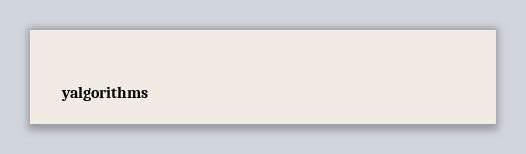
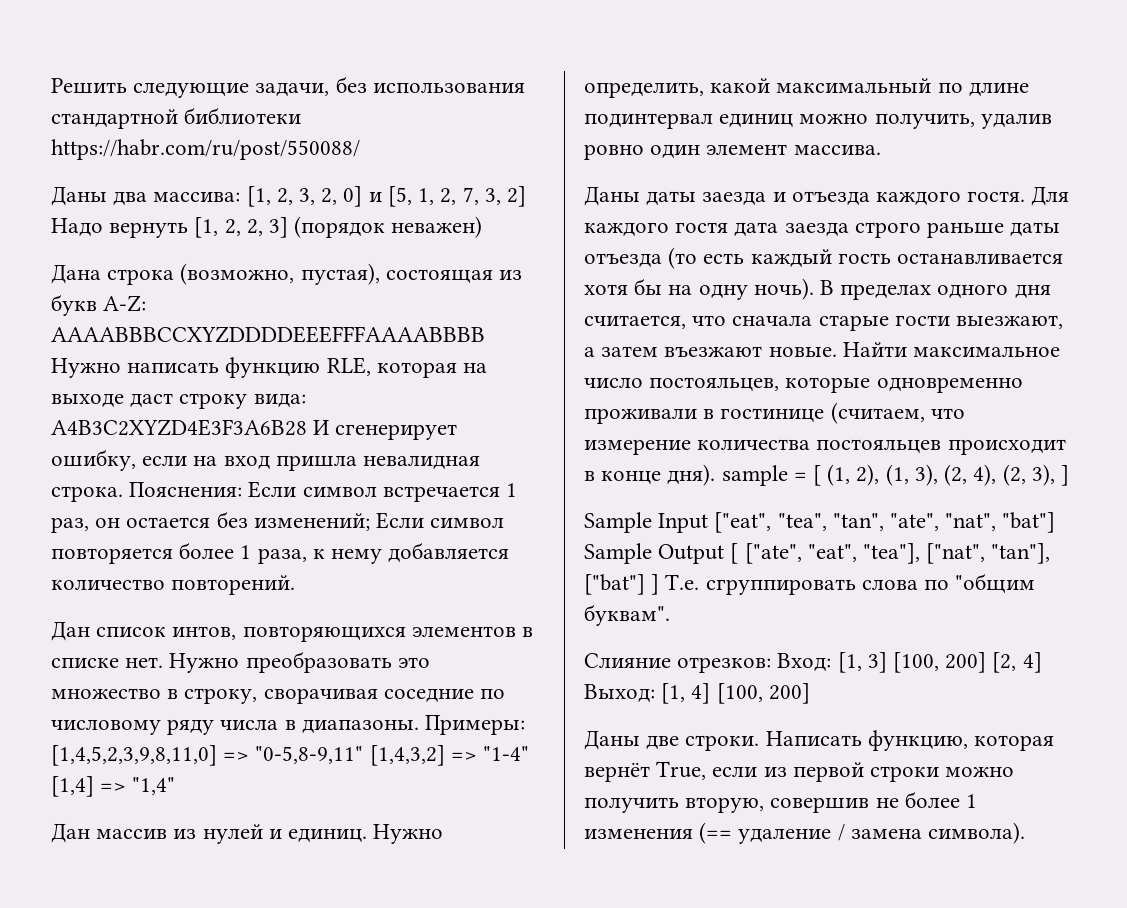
- yalgorithms
+ Решить следующие задачи, без использования стандартной библиотеки https://habr.com/ru/post/550088/
+ Даны два массива: [1, 2, 3, 2, 0] и [5, 1, 2, 7, 3, 2] Надо вернуть [1, 2, 2, 3] (порядок неважен)
+ Дана строка (возможно, пустая), состоящая из букв A-Z: AAAABBBCCXYZDDDDEEEFFFAAAABBBB Нужно написать функцию RLE, которая на выходе даст строку вида: A4B3C2XYZD4E3F3A6B28 И сгенерирует ошибку, если на вход пришла невалидная строка. Пояснения: Если символ встречается 1 раз, он остается без изменений; Если символ повторяется более 1 раза, к нему добавляется количество повторений.
+ Дан список интов, повторяющихся элементов в списке нет. Нужно преобразовать это множество в строку, сворачивая соседние по числовому ряду числа в диапазоны. Примеры: [1,4,5,2,3,9,8,11,0] => "0-5,8-9,11" [1,4,3,2] => "1-4" [1,4] => "1,4"
+ Дан массив из нулей и единиц. Нужно определить, какой максимальный по длине подинтервал единиц можно получить, удалив ровно один элемент массива.
+ Даны даты заезда и отъезда каждого гостя. Для каждого гостя дата заезда строго раньше даты отъезда (то есть каждый гость останавливается хотя бы на одну ночь). В пределах одного дня считается, что сначала старые гости выезжают, а затем въезжают новые. Найти максимальное число постояльцев, которые одновременно проживали в гостинице (считаем, что измерение количества постояльцев происходит в конце дня). sample = [ (1, 2), (1, 3), (2, 4), (2, 3), ]
+ Sample Input ["eat", "tea", "tan", "ate", "nat", "bat"] Sample Output [ ["ate", "eat", "tea"], ["nat", "tan"], ["bat"] ] Т.е. сгруппировать слова по "общим буквам".
+ Слияние отрезков: Вход: [1, 3] [100, 200] [2, 4] Выход: [1, 4] [100, 200]
+ Даны две строки. Написать функцию, которая вернёт True, если из первой строки можно получить вторую, совершив не более 1 изменения (== удаление / замена символа).

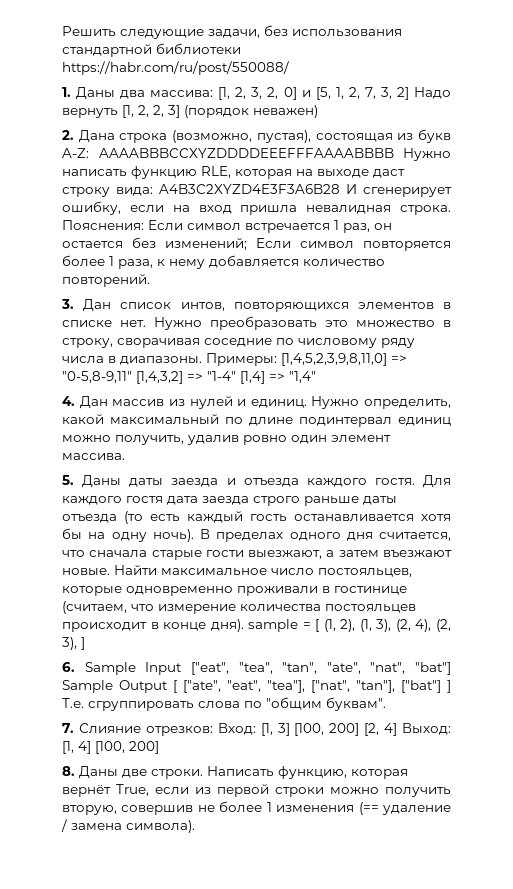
- Даны два массива: [1, 2, 3, 2, 0] и [5, 1, 2, 7, 3, 2] Надо вернуть [1, 2, 2, 3] (порядок неважен)
+ 1. Даны два массива: [1, 2, 3, 2, 0] и [5, 1, 2, 7, 3, 2] Надо вернуть [1, 2, 2, 3] (порядок неважен)
- Дана строка (возможно, пустая), состоящая из букв A-Z: AAAABBBCCXYZDDDDEEEFFFAAAABBBB Нужно написать функцию RLE, которая на выходе даст строку вида: A4B3C2XYZD4E3F3A6B28 И сгенерирует ошибку, если на вход пришла невалидная строка.
+ 2. Дана строка (возможно, пустая), состоящая из букв A-Z: AAAABBBCCXYZDDDDEEEFFFAAAABBBB Нужно написать функцию RLE, которая на выходе даст строку вида: A4B3C2XYZD4E3F3A6B28 И сгенерирует ошибку, если на вход пришла невалидная строка.
- Дан список интов, повторяющихся элементов в списке нет.
+ 3. Дан список интов, повторяющихся элементов в списке нет.
- Дан массив из нулей и единиц.
+ 4. Дан массив из нулей и единиц.
- Даны даты заезда и отъезда каждого гостя.
+ 5. Даны даты заезда и отъезда каждого гостя.
- Sample Input ["eat", "tea", "tan", "ate", "nat", "bat"] Sample Output [ ["ate", "eat", "tea"], ["nat", "tan"], ["bat"] ] Т.е. сгруппировать слова по "общим буквам".
+ 6. Sample Input ["eat", "tea", "tan", "ate", "nat", "bat"] Sample Output [ ["ate", "eat", "tea"], ["nat", "tan"], ["bat"] ] Т.е. сгруппировать слова по "общим буквам".
- Слияние отрезков: Вход: [1, 3] [100, 200] [2, 4] Выход: [1, 4] [100, 200]
+ 7. Слияние отрезков: Вход: [1, 3] [100, 200] [2, 4] Выход: [1, 4] [100, 200]
- Даны две строки.
+ 8. Даны две строки.

